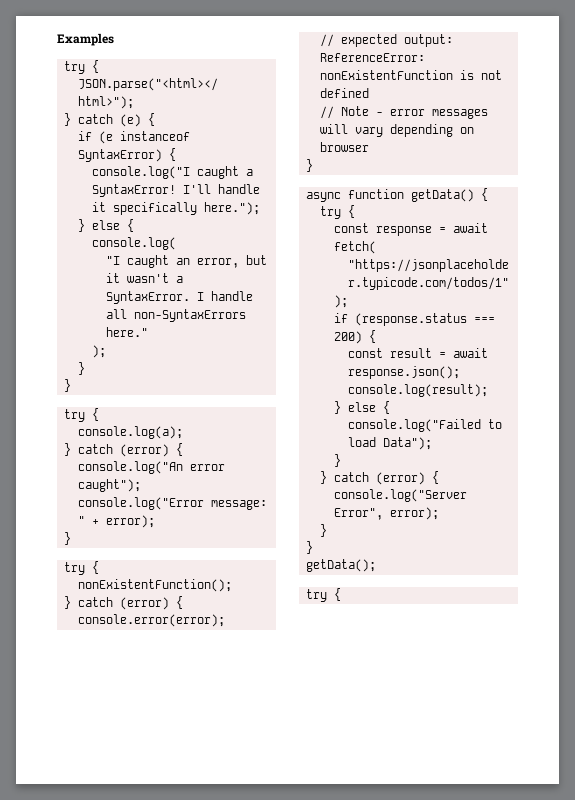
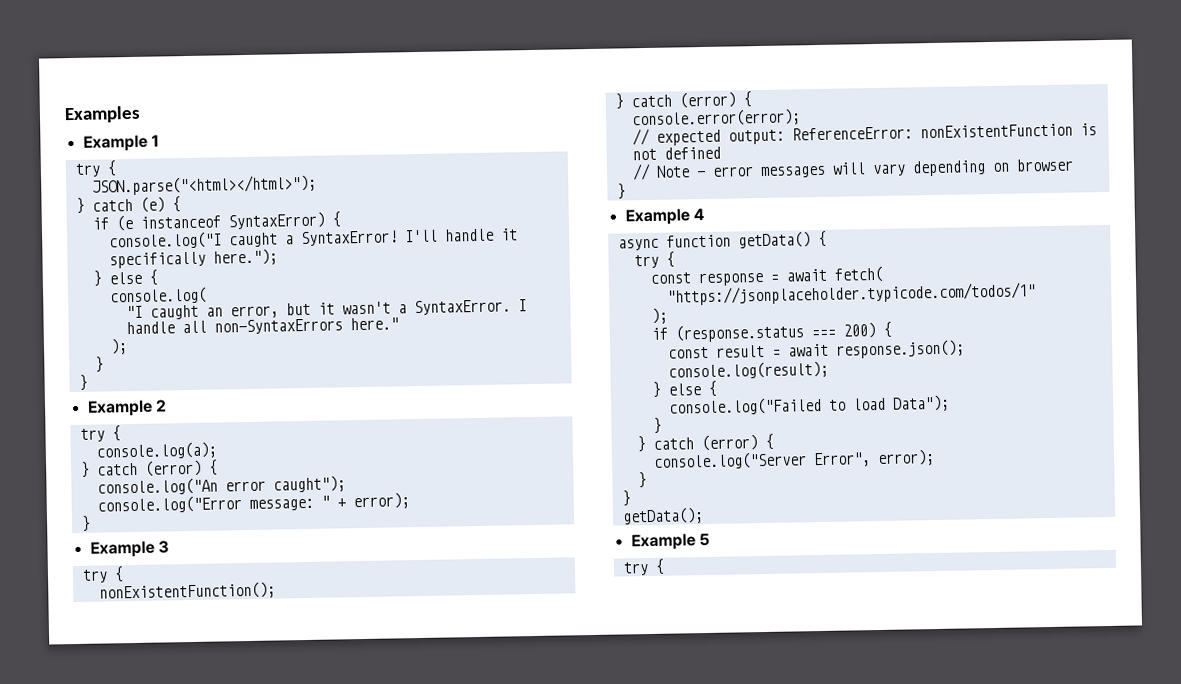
+ Example 1
+ Example 2
+ Example 3
+ Example 4
+ Example 5

